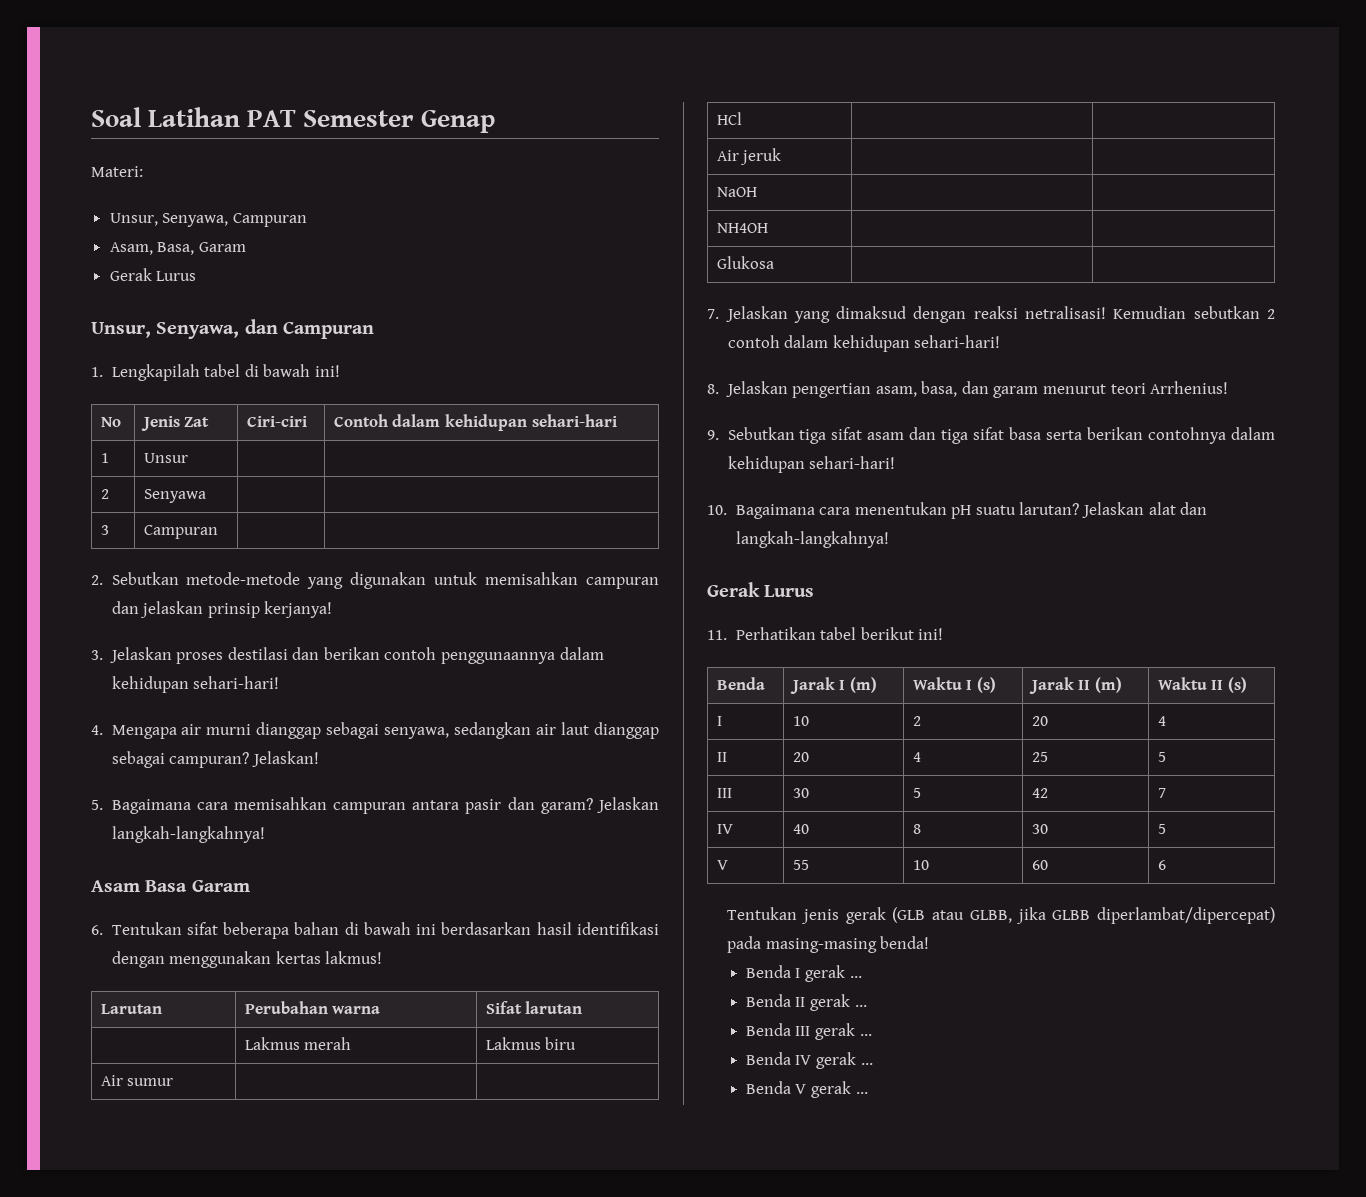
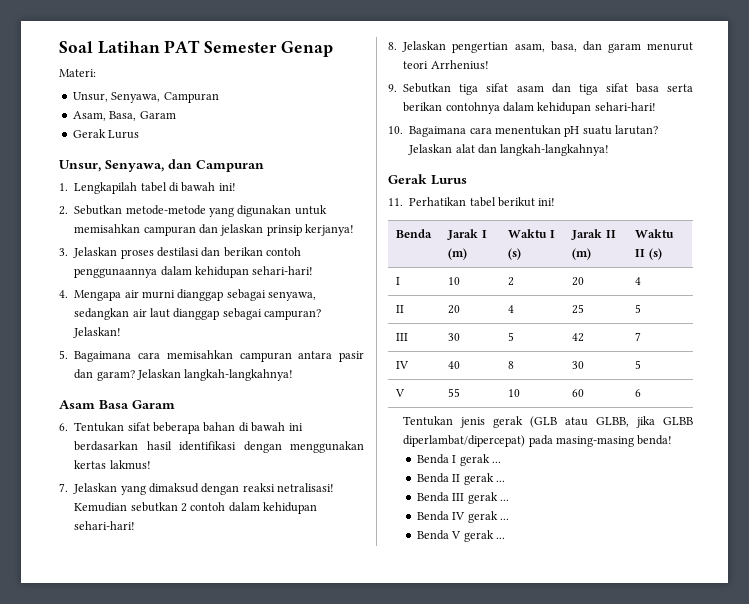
- No | Jenis Zat | Ciri-ciri | Contoh dalam kehidupan sehari-hari
- 1 | Unsur | |
- 2 | Senyawa | |
- 3 | Campuran | |
- Larutan | Perubahan warna | Sifat larutan
- | Lakmus merah | Lakmus biru
- Air sumur | |
- HCl | |
- Air jeruk | |
- NaOH | |
- NH4OH | |
- Glukosa | |

